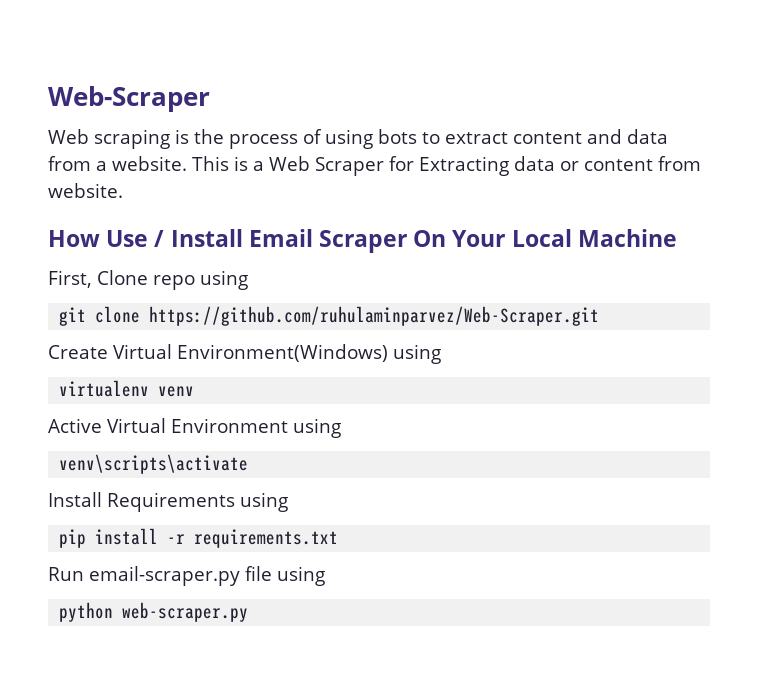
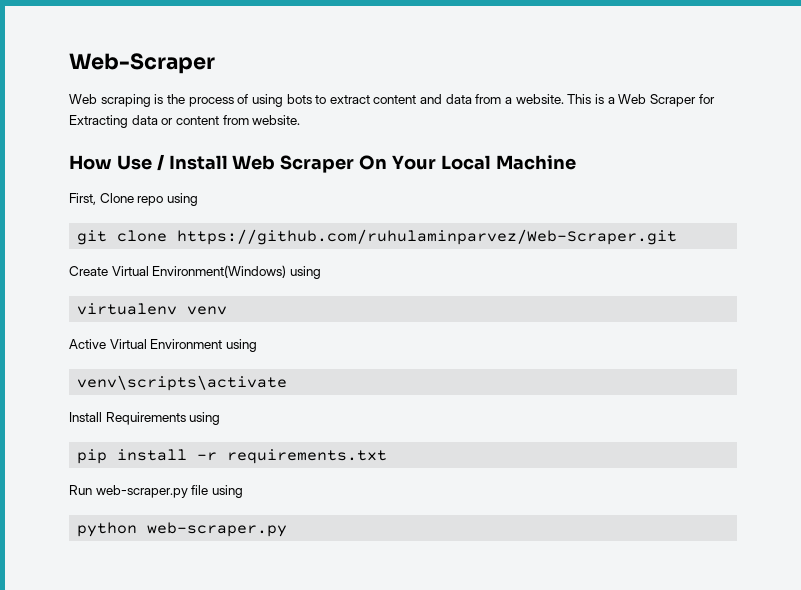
- How Use / Install Email Scraper On Your Local Machine
+ How Use / Install Web Scraper On Your Local Machine
- Run email-scraper.py file using
+ Run web-scraper.py file using

